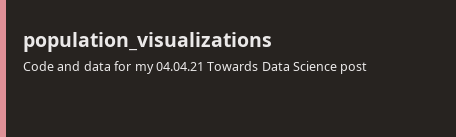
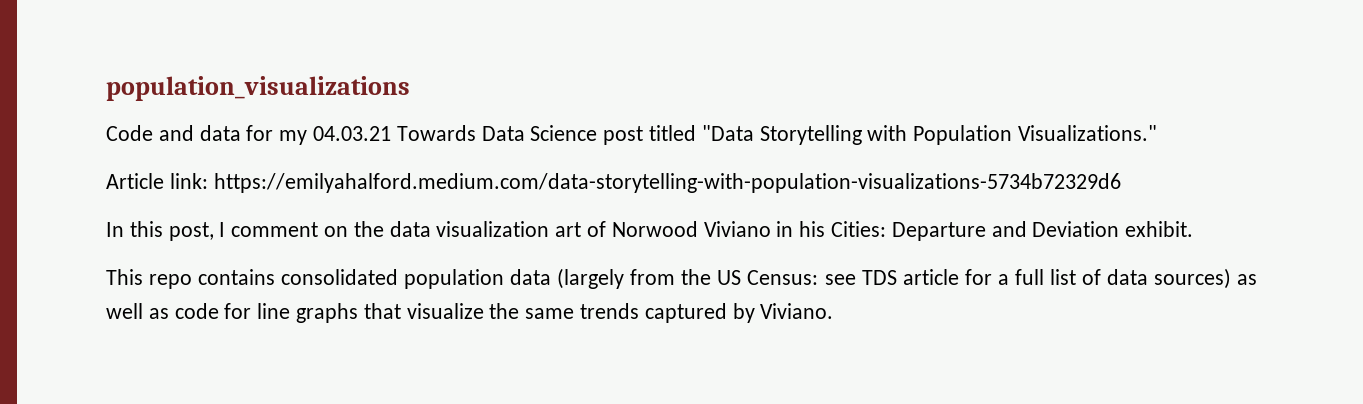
- Code and data for my 04.04.21 Towards Data Science post
+ Code and data for my 04.03.21 Towards Data Science post titled "Data Storytelling with Population Visualizations."
+ Article link: https://emilyahalford.medium.com/data-storytelling-with-population-visualizations-5734b72329d6
+ In this post, I comment on the data visualization art of Norwood Viviano in his Cities: Departure and Deviation exhibit.
+ This repo contains consolidated population data (largely from the US Census: see TDS article for a full list of data sources) as well as code for line graphs that visualize the same trends captured by Viviano.

